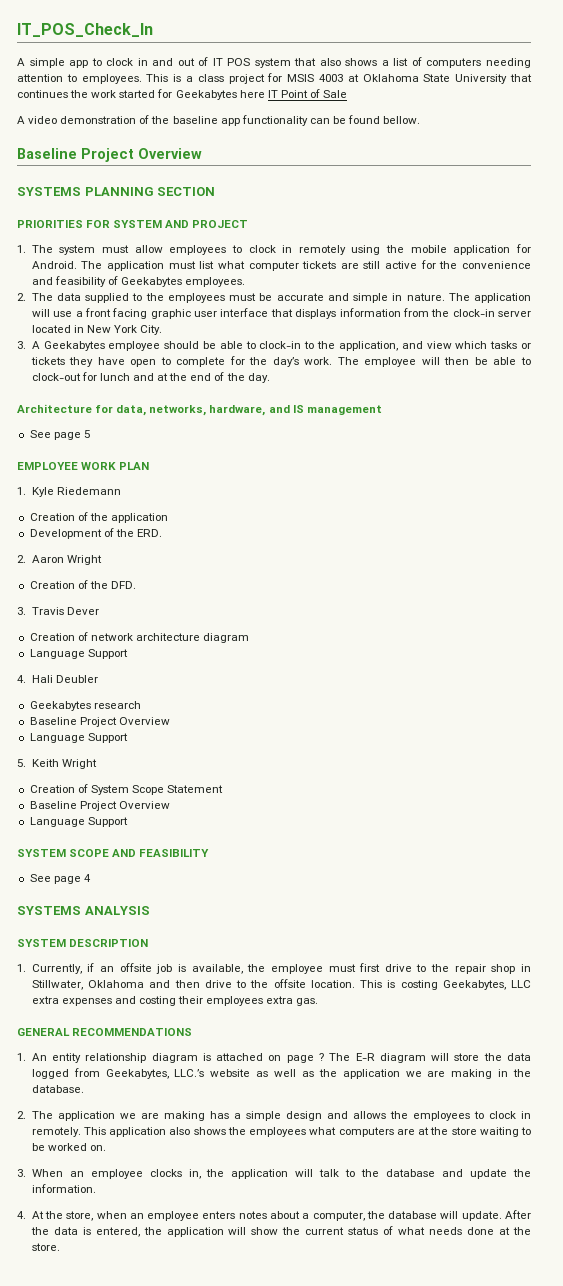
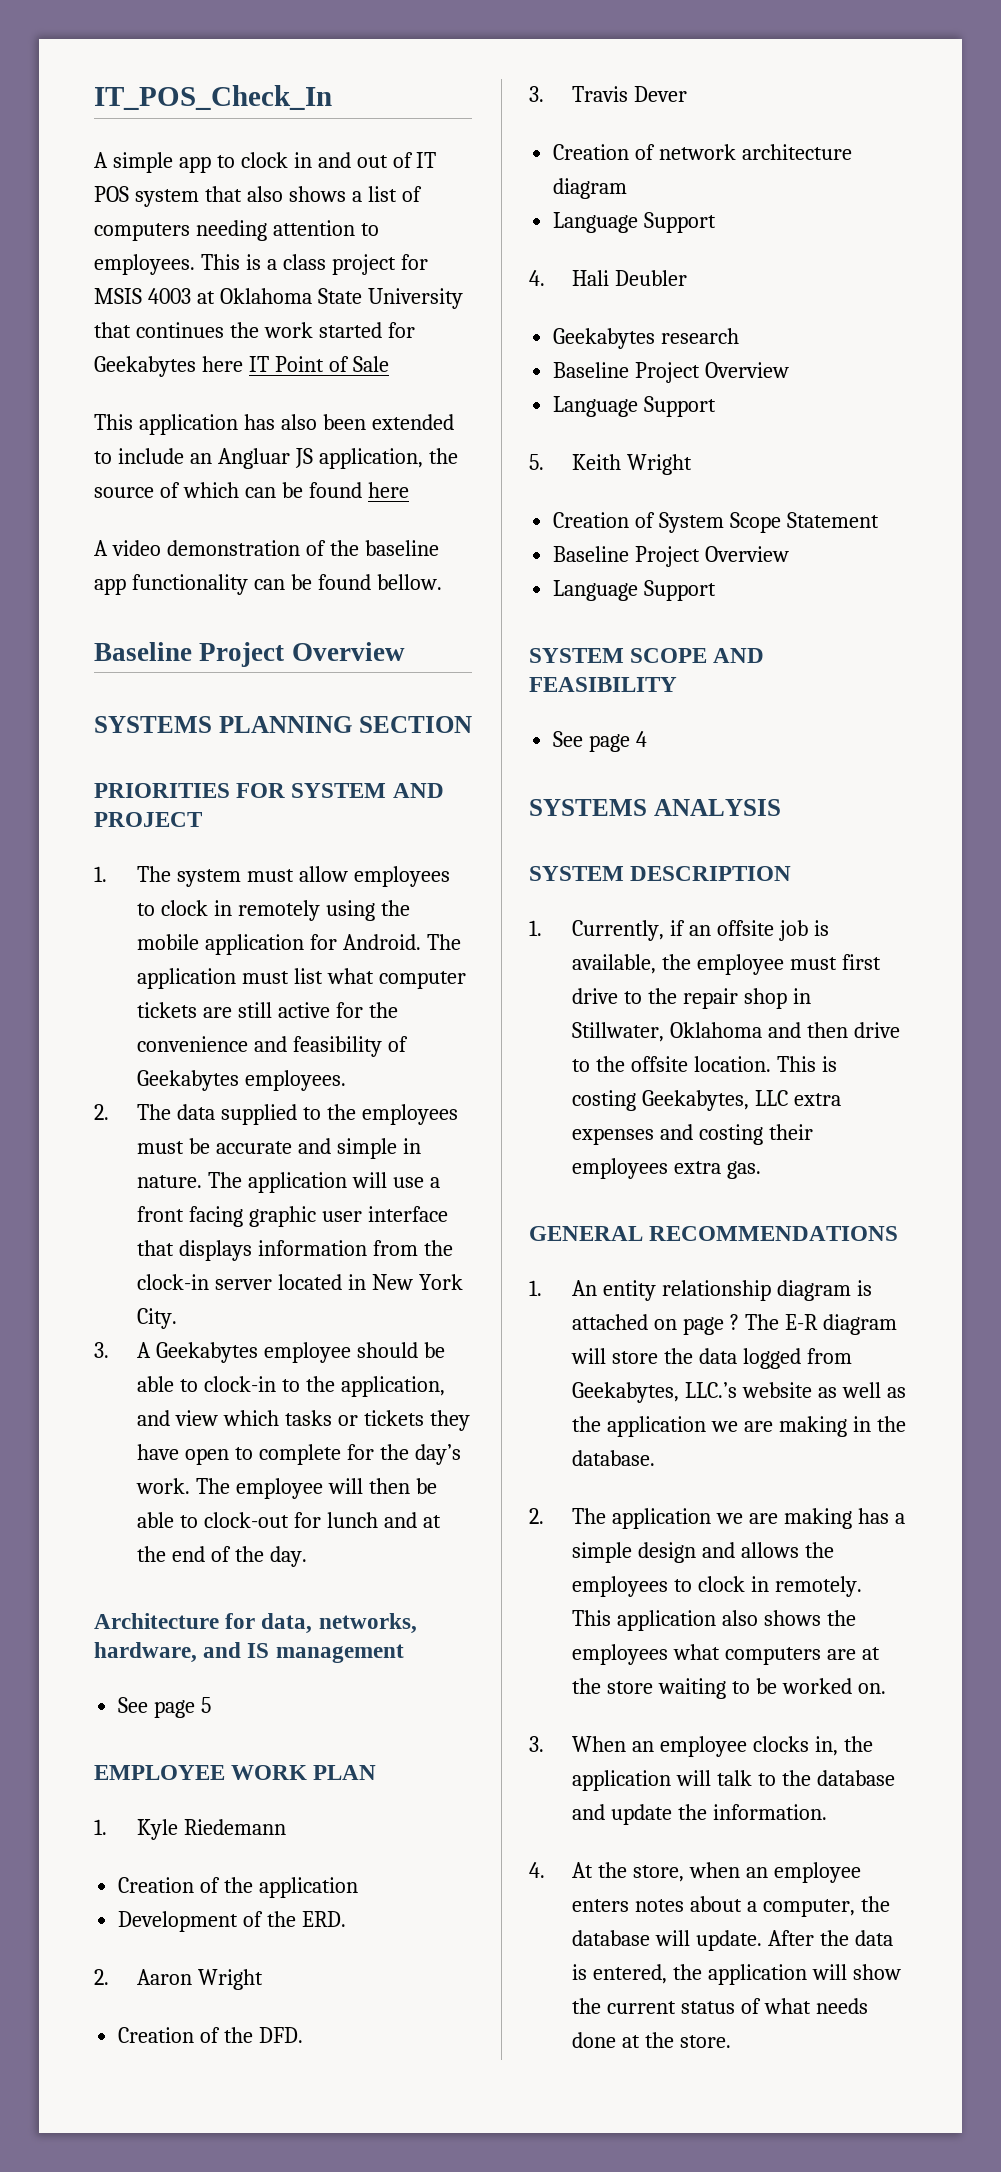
+ This application has also been extended to include an Angluar JS application, the source of which can be found here

